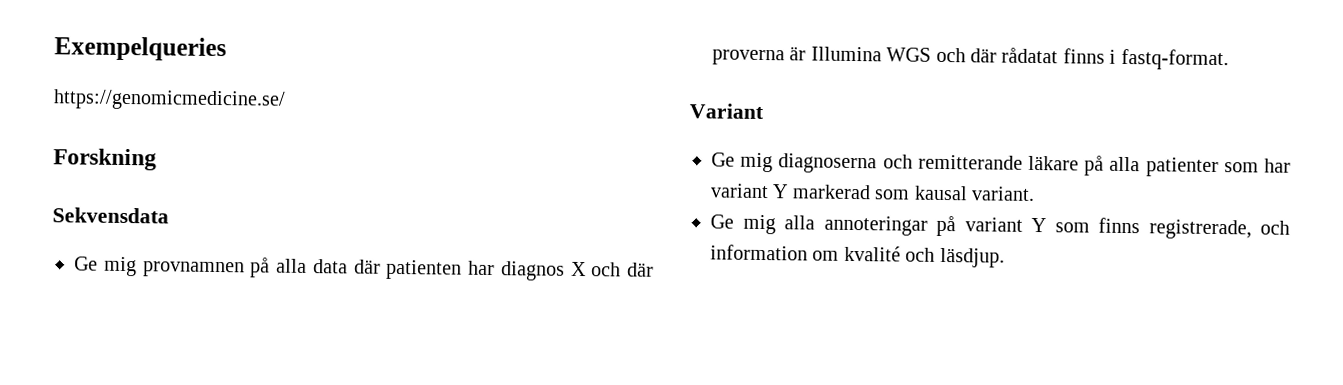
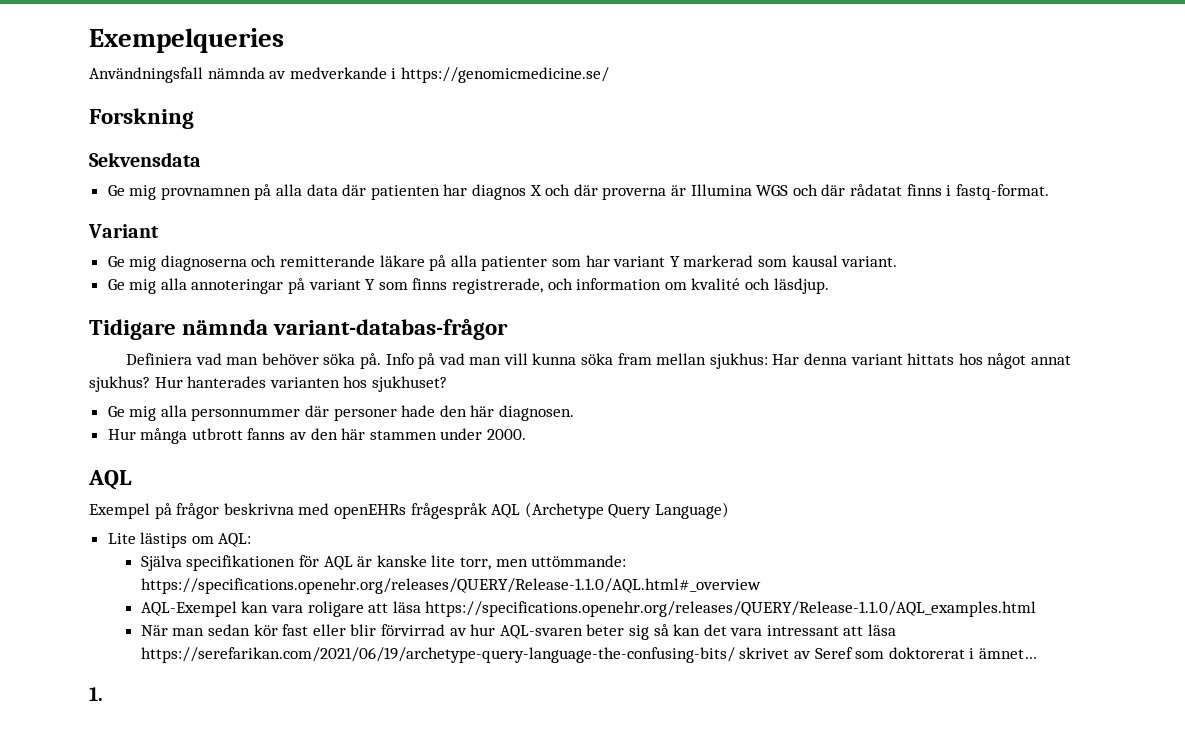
- https://genomicmedicine.se/
+ Användningsfall nämnda av medverkande i https://genomicmedicine.se/
+ Tidigare nämnda variant-databas-frågor
+ Definiera vad man behöver söka på. Info på vad man vill kunna söka fram mellan sjukhus: Har denna variant hittats hos något annat sjukhus? Hur hanterades varianten hos sjukhuset?
+ Ge mig alla personnummer där personer hade den här diagnosen.
+ Hur många utbrott fanns av den här stammen under 2000.
+ AQL
+ Exempel på frågor beskrivna med openEHRs frågespråk AQL (Archetype Query Language)
+ Lite lästips om AQL:
+ Själva specifikationen för AQL är kanske lite torr, men uttömmande: https://specifications.openehr.org/releases/QUERY/Release-1.1.0/AQL.html#_overview
+ AQL-Exempel kan vara roligare att läsa https://specifications.openehr.org/releases/QUERY/Release-1.1.0/AQL_examples.html
+ När man sedan kör fast eller blir förvirrad av hur AQL-svaren beter sig så kan det vara intressant att läsa https://serefarikan.com/2021/06/19/archetype-query-language-the-confusing-bits/ skrivet av Seref som doktorerat i ämnet…
+ 1.

